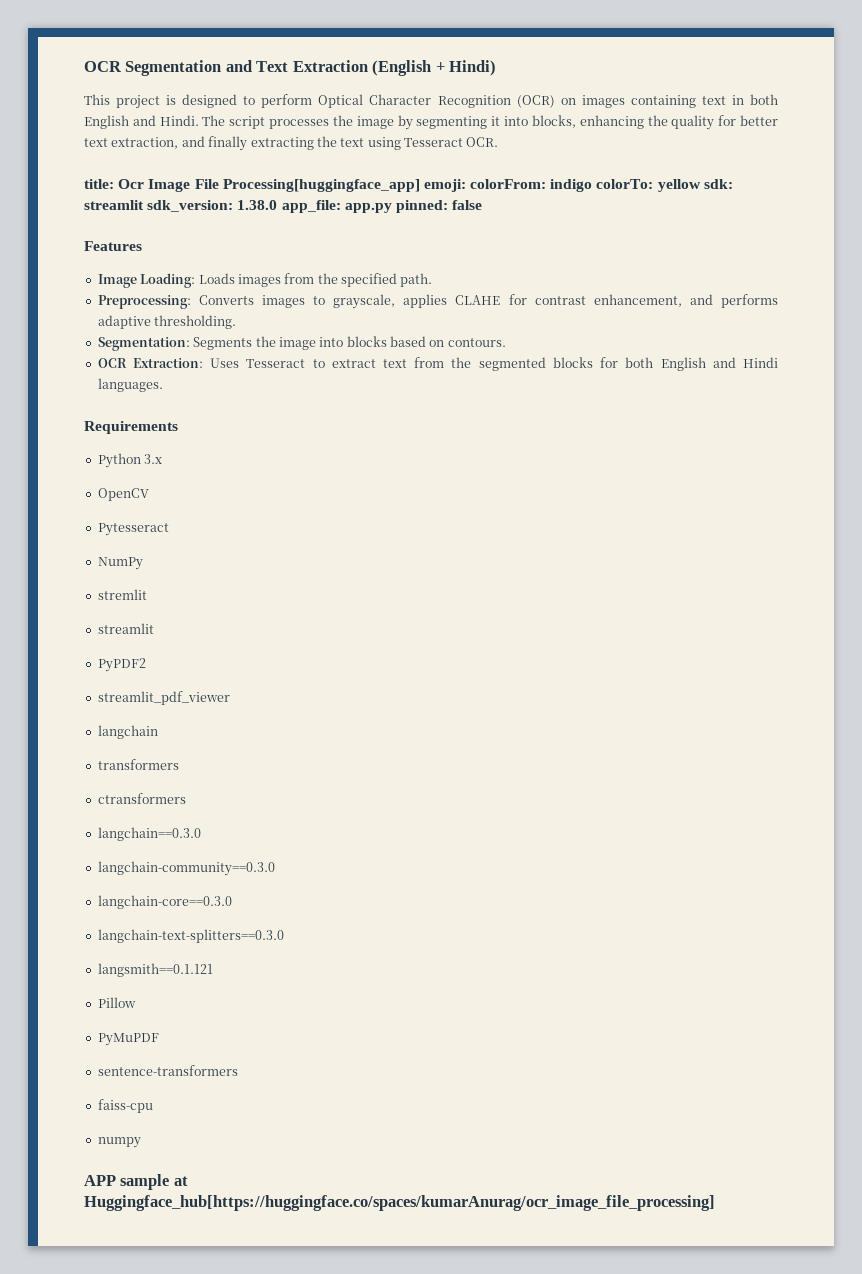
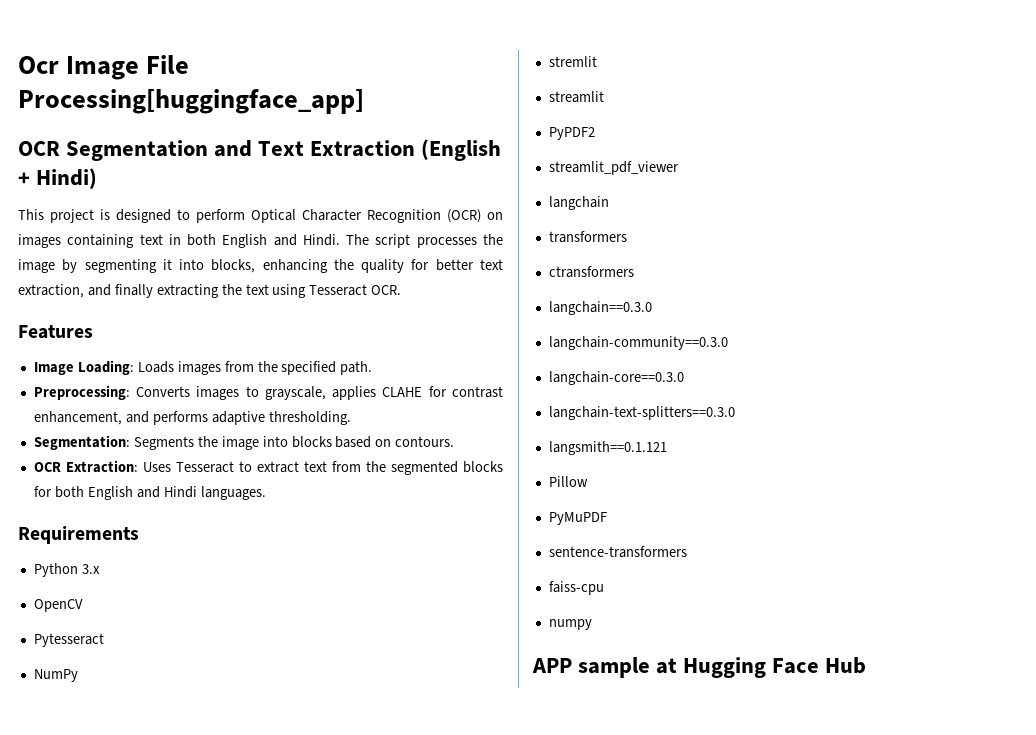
+ Ocr Image File Processing[huggingface_app]
- title: Ocr Image File Processing[huggingface_app] emoji: colorFrom: indigo colorTo: yellow sdk: streamlit sdk_version: 1.38.0 app_file: app.py pinned: false
- APP sample at Huggingface_hub[https://huggingface.co/spaces/kumarAnurag/ocr_image_file_processing]
+ APP sample at Hugging Face Hub

